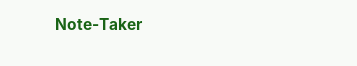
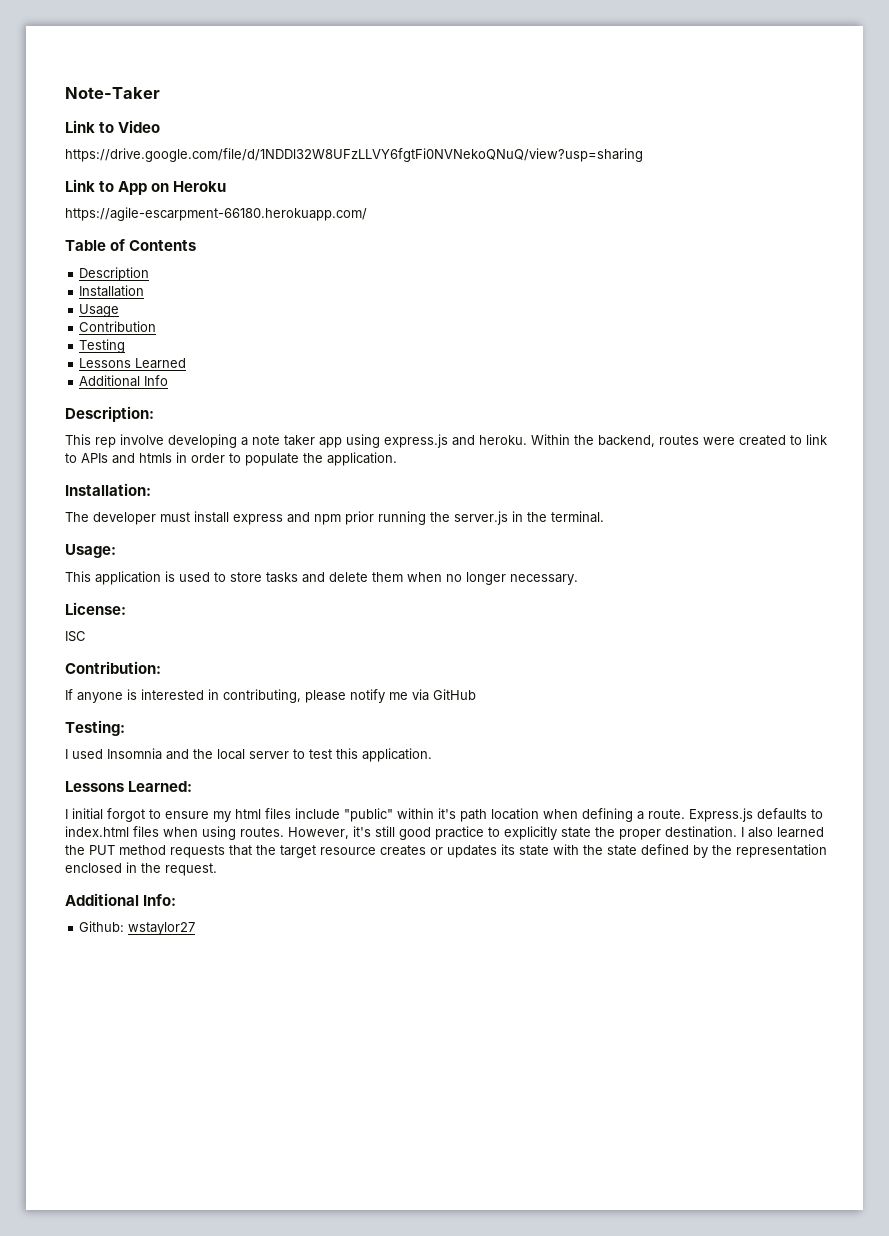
+ Link to Video
+ https://drive.google.com/file/d/1NDDl32W8UFzLLVY6fgtFi0NVNekoQNuQ/view?usp=sharing
+ Link to App on Heroku
+ https://agile-escarpment-66180.herokuapp.com/
+ Table of Contents
+ Description
+ Installation
+ Usage
+ Contribution
+ Testing
+ Lessons Learned
+ Additional Info
+ Description:
+ This rep involve developing a note taker app using express.js and heroku. Within the backend, routes were created to link to APIs and htmls in order to populate the application.
+ Installation:
+ The developer must install express and npm prior running the server.js in the terminal.
+ Usage:
+ This application is used to store tasks and delete them when no longer necessary.
+ License:
+ ISC
+ Contribution:
+ If anyone is interested in contributing, please notify me via GitHub
+ Testing:
+ I used Insomnia and the local server to test this application.
+ Lessons Learned:
+ I initial forgot to ensure my html files include "public" within it's path location when defining a route. Express.js defaults to index.html files when using routes. However, it's still good practice to explicitly state the proper destination. I also learned the PUT method requests that the target resource creates or updates its state with the state defined by the representation enclosed in the request.
+ Additional Info:
+ Github: wstaylor27

